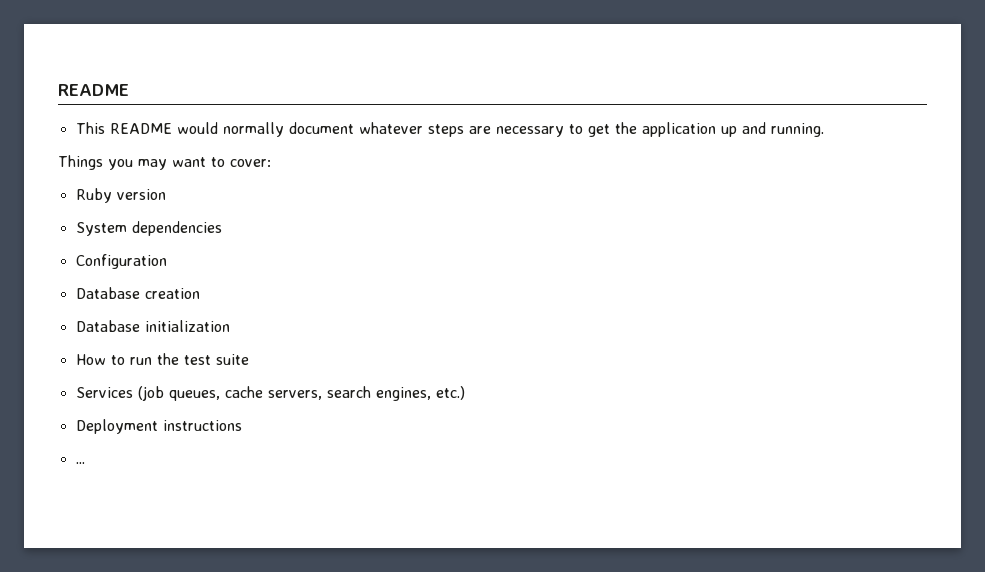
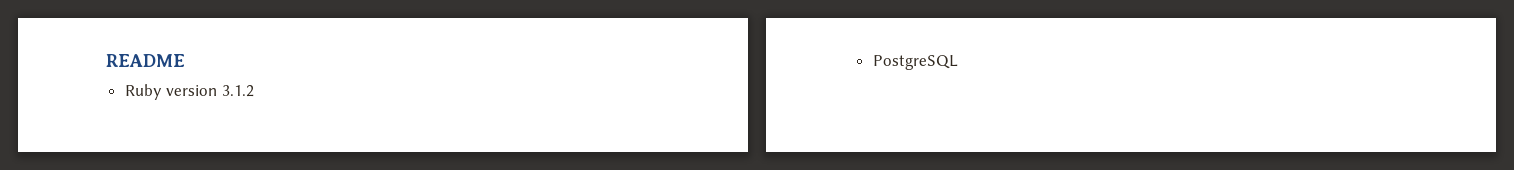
- This README would normally document whatever steps are necessary to get the application up and running.
- Things you may want to cover:
- Ruby version
- System dependencies
- Configuration
- Database creation
- Database initialization
- How to run the test suite
- Services (job queues, cache servers, search engines, etc.)
- Deployment instructions
- ...
+ Ruby version 3.1.2
+ PostgreSQL

